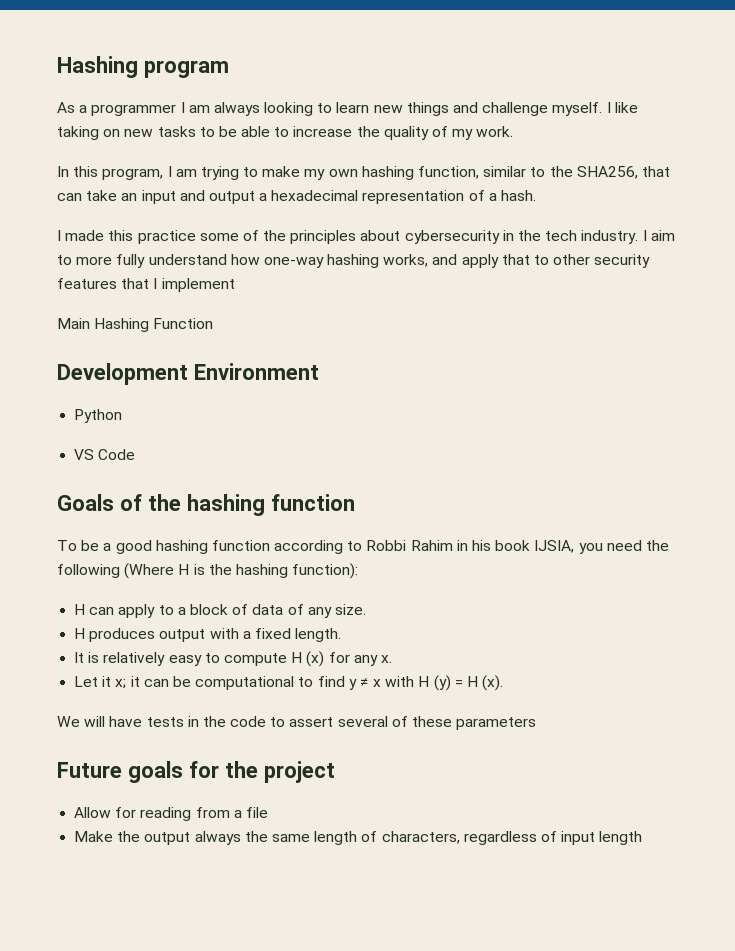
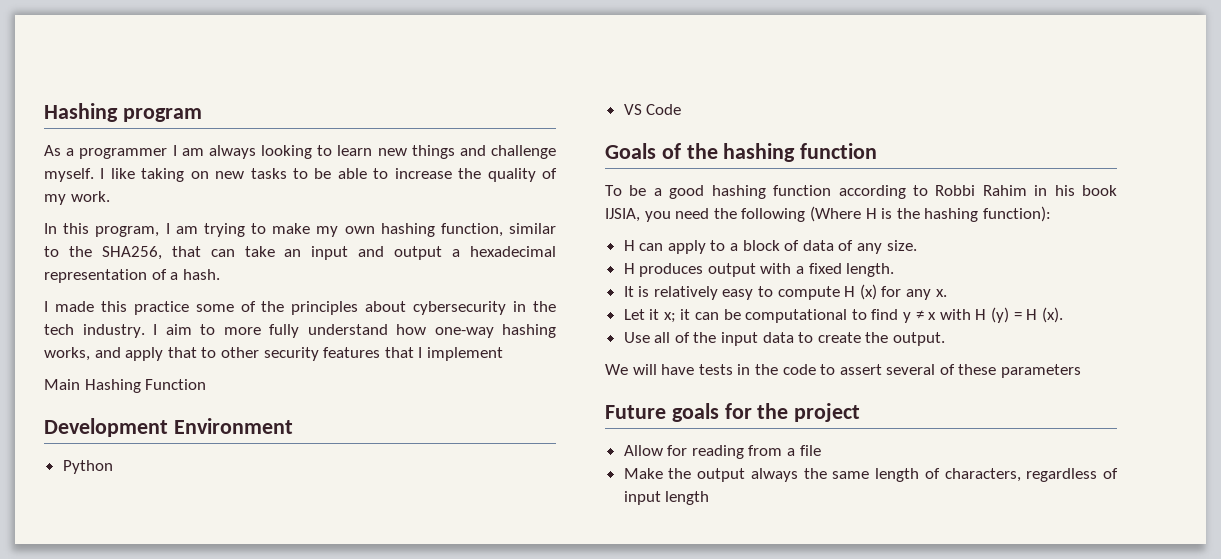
+ Use all of the input data to create the output.

